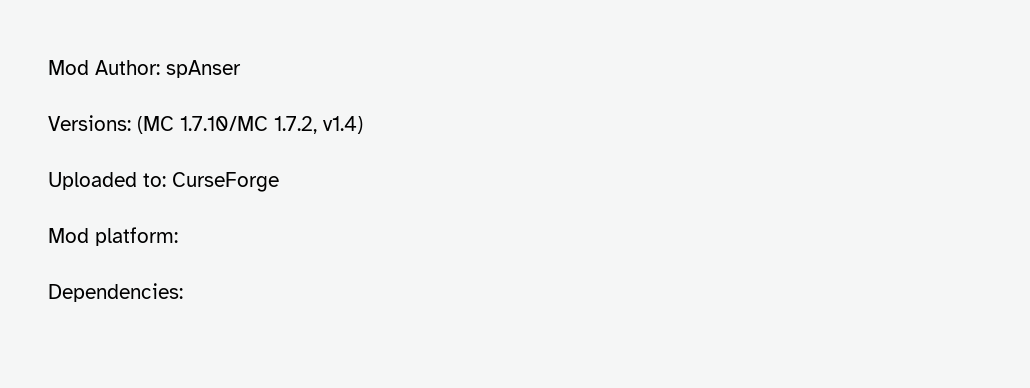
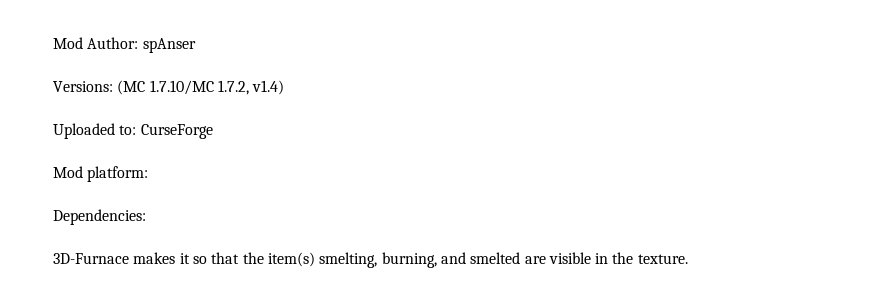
+ 3D-Furnace makes it so that the item(s) smelting, burning, and smelted are visible in the texture.

